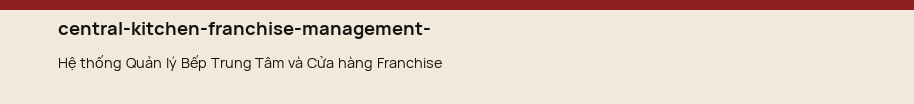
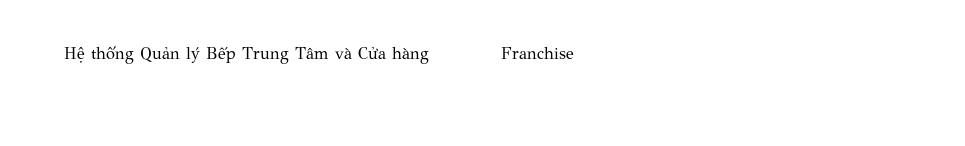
- central-kitchen-franchise-management-

